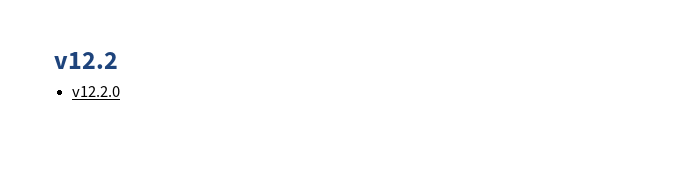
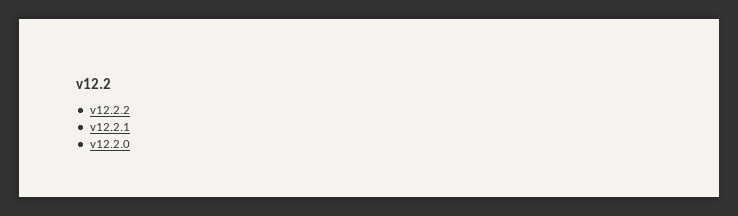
+ v12.2.2
+ v12.2.1

